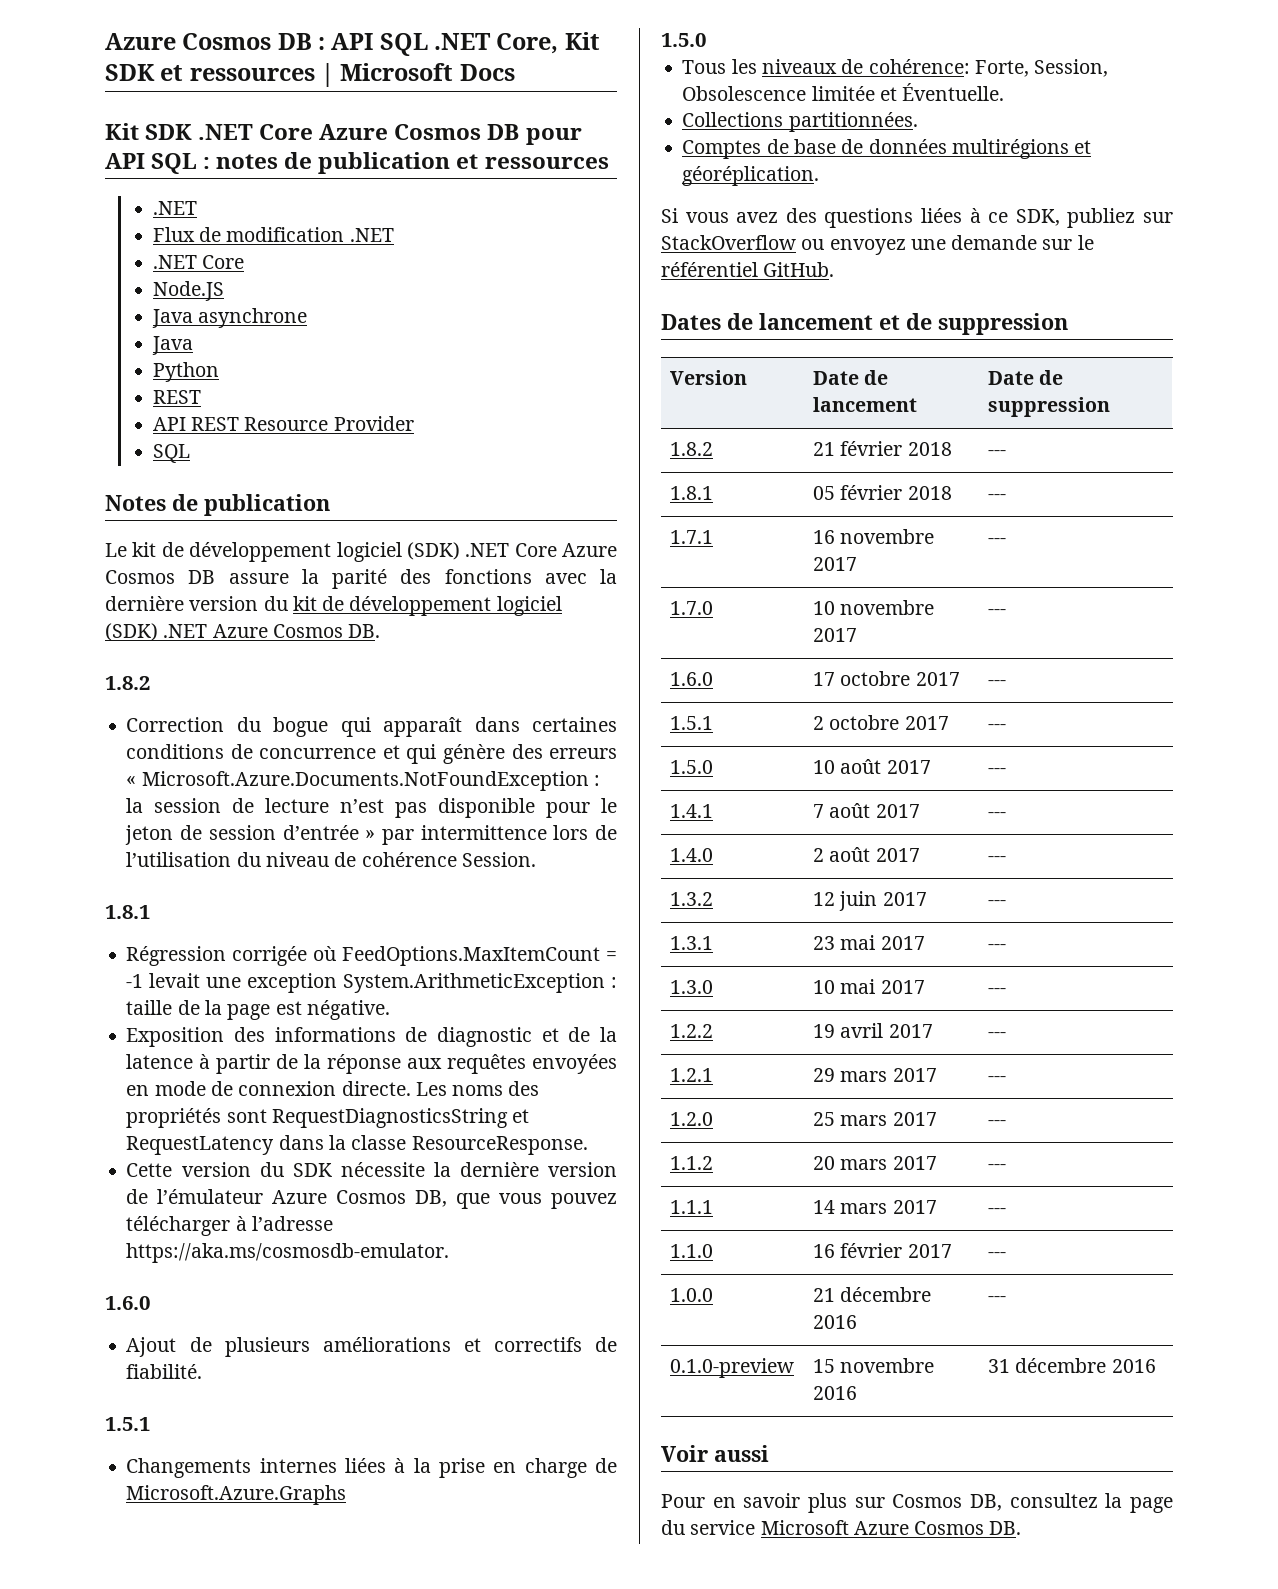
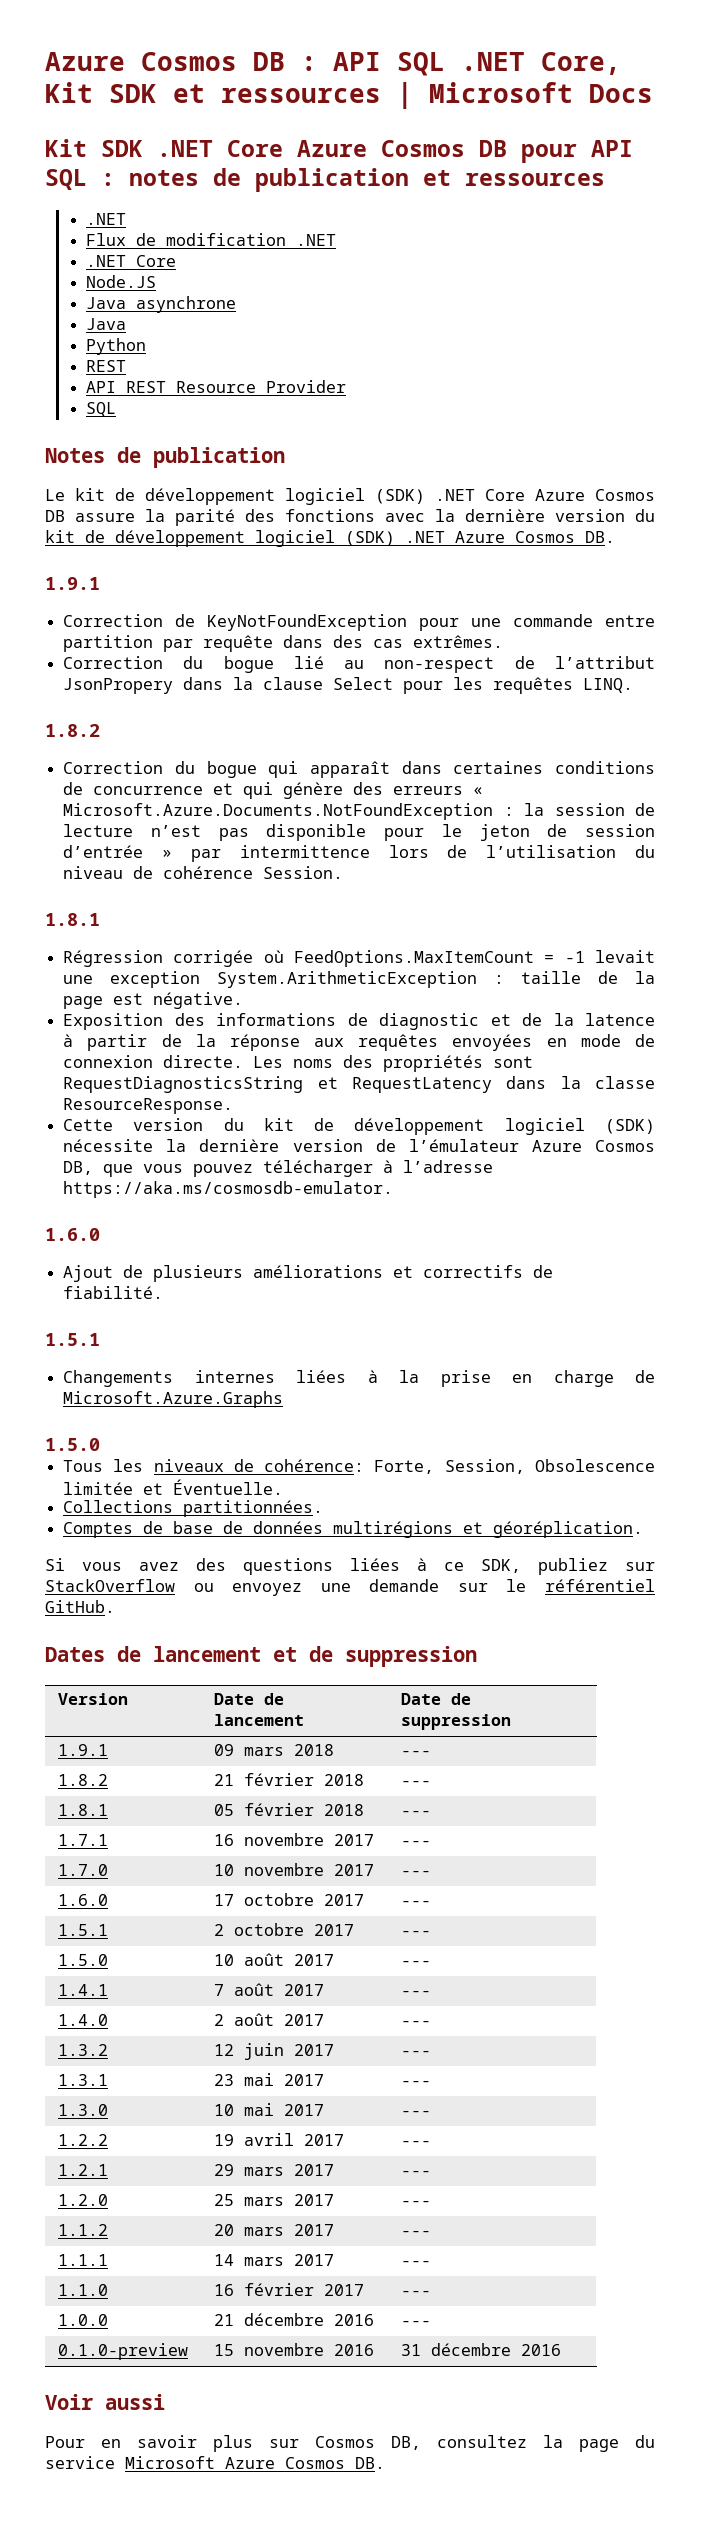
  Le kit de développement logiciel (SDK) .NET Core Azure Cosmos DB assure la parité des fonctions avec la dernière version du kit de développement logiciel (SDK) .NET Azure Cosmos DB.
+ 1.9.1
+ Correction de KeyNotFoundException pour une commande entre partition par requête dans des cas extrêmes.
+ Correction du bogue lié au non-respect de l’attribut JsonPropery dans la clause Select pour les requêtes LINQ.
- Cette version du SDK nécessite la dernière version de l’émulateur Azure Cosmos DB, que vous pouvez télécharger à l’adresse https://aka.ms/cosmosdb-emulator.
+ Cette version du kit de développement logiciel (SDK) nécessite la dernière version de l’émulateur Azure Cosmos DB, que vous pouvez télécharger à l’adresse https://aka.ms/cosmosdb-emulator.
+ 1.9.1 | 09 mars 2018 | ---

